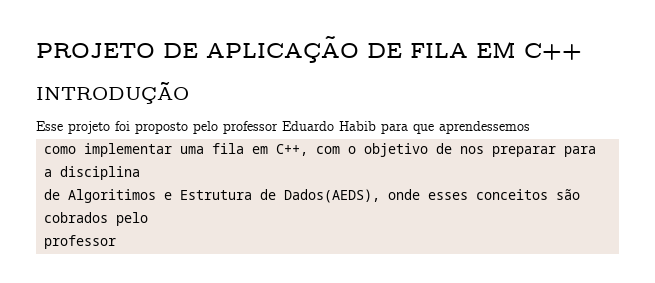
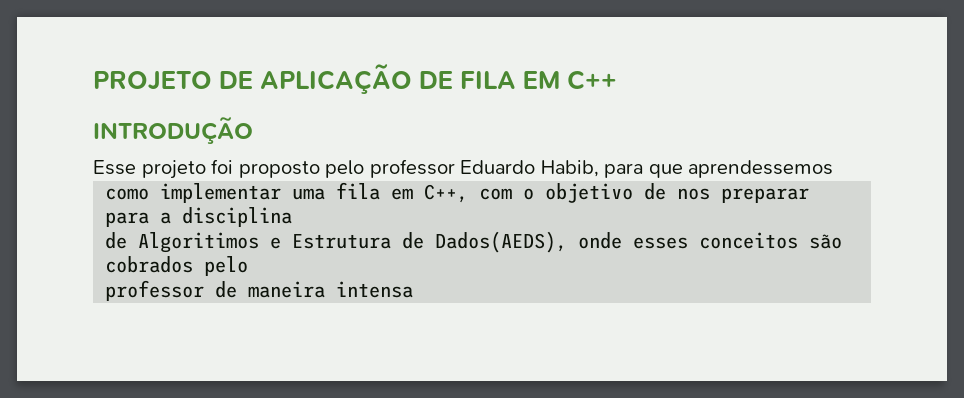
- Esse projeto foi proposto pelo professor Eduardo Habib para que aprendessemos
+ Esse projeto foi proposto pelo professor Eduardo Habib, para que aprendessemos
  de Algoritimos e Estrutura de Dados(AEDS), onde esses conceitos são cobrados pelo
- professor
+ professor de maneira intensa

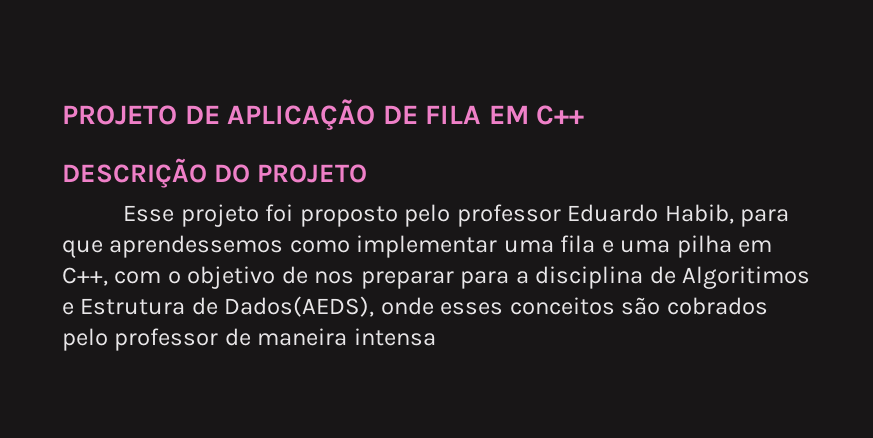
- INTRODUÇÃO
+ DESCRIÇÃO DO PROJETO
- Esse projeto foi proposto pelo professor Eduardo Habib, para que aprendessemos
- como implementar uma fila em C++, com o objetivo de nos preparar para a disciplina
- de Algoritimos e Estrutura de Dados(AEDS), onde esses conceitos são cobrados pelo
- professor de maneira intensa
+ Esse projeto foi proposto pelo professor Eduardo Habib, para que aprendessemos como implementar uma fila e uma pilha em C++, com o objetivo de nos preparar para a disciplina de Algoritimos e Estrutura de Dados(AEDS), onde esses conceitos são cobrados pelo professor de maneira intensa

